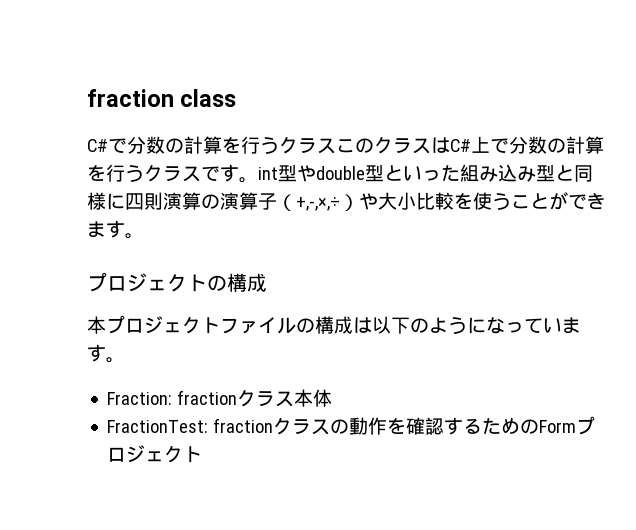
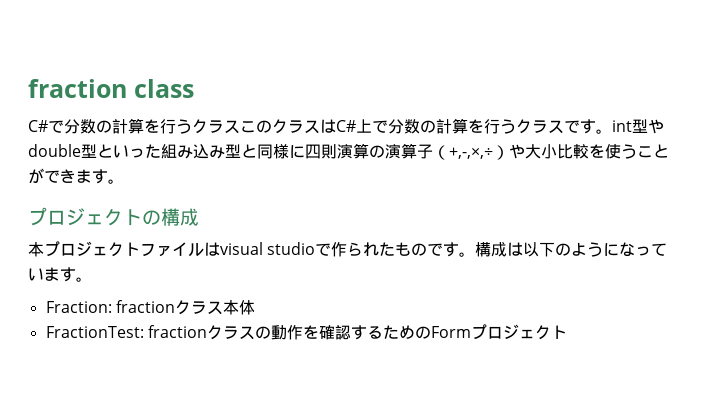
- 本プロジェクトファイルの構成は以下のようになっています。
+ 本プロジェクトファイルはvisual studioで作られたものです。構成は以下のようになっています。

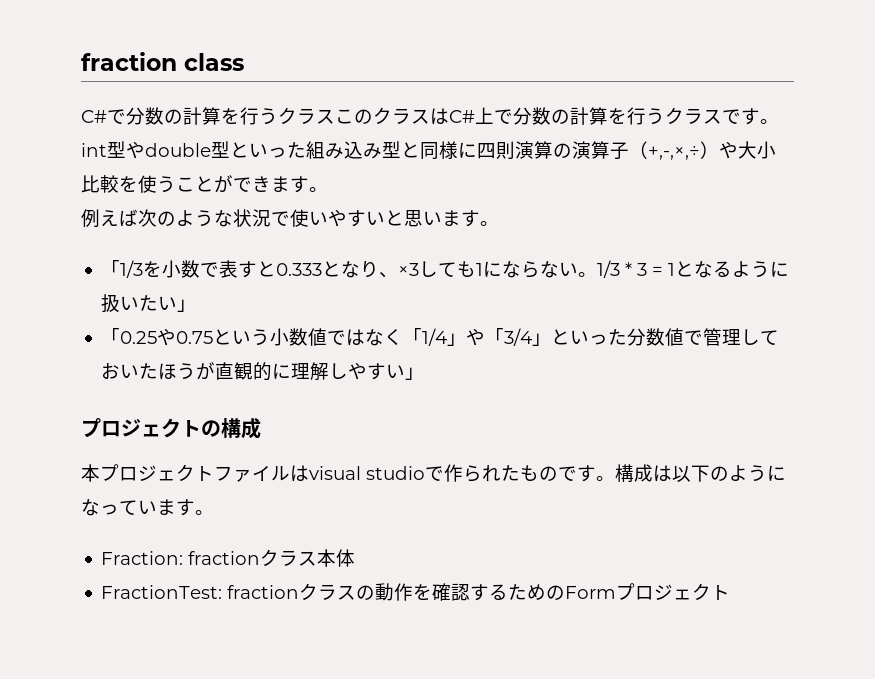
+ 例えば次のような状況で使いやすいと思います。
+ 「1/3を小数で表すと0.333となり、×3しても1にならない。1/3 * 3 = 1となるように扱いたい」
+ 「0.25や0.75という小数値ではなく「1/4」や「3/4」といった分数値で管理しておいたほうが直観的に理解しやすい」

